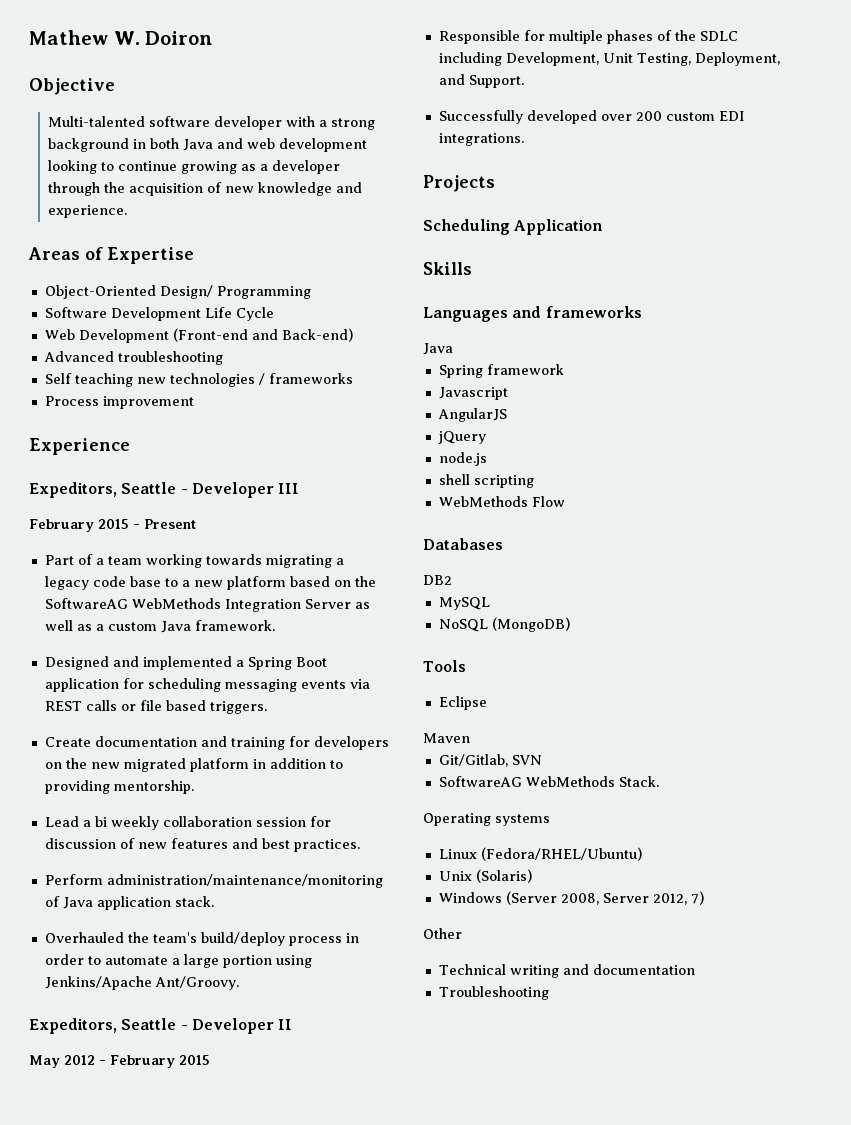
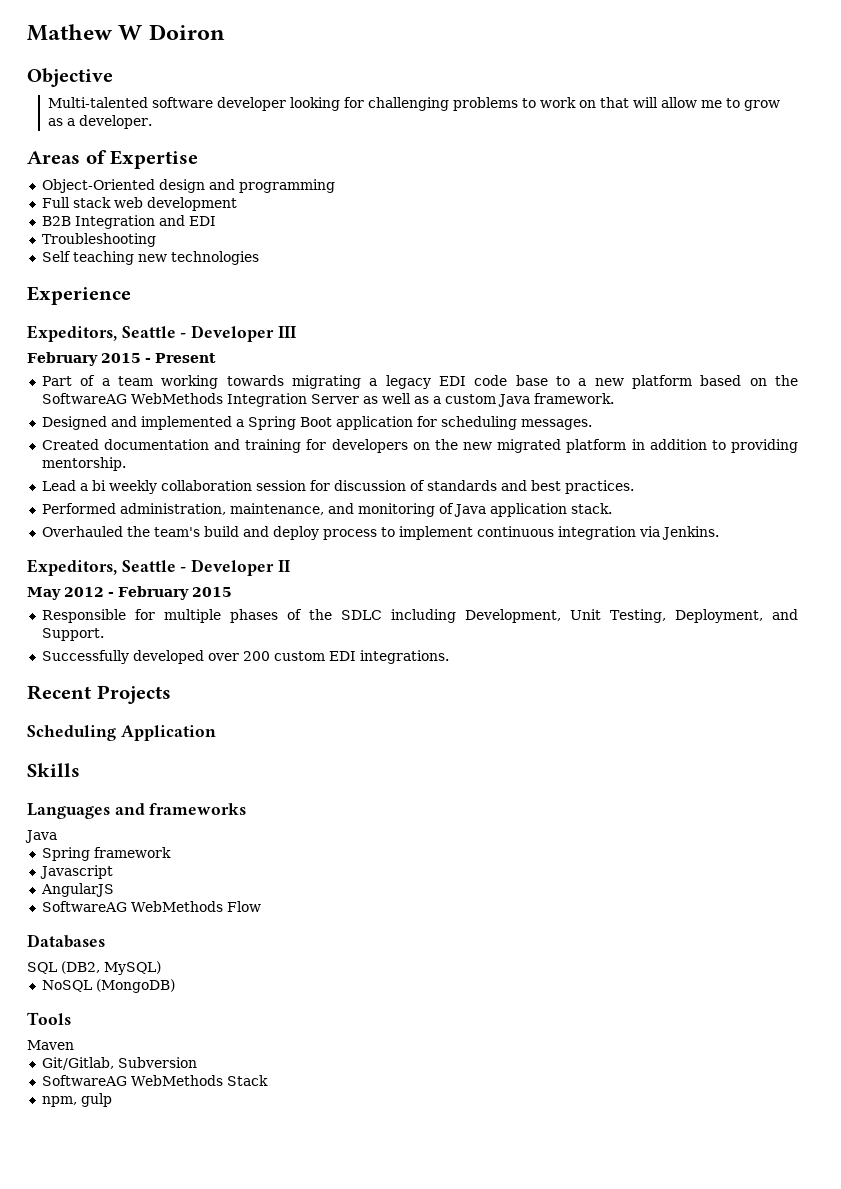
- Mathew W. Doiron
+ Mathew W Doiron
- Multi-talented software developer with a strong background in both Java and web development looking to continue growing as a developer through the acquisition of new knowledge and experience.
+ Multi-talented software developer looking for challenging problems to work on that will allow me to grow as a developer.
  Areas of Expertise
- Object-Oriented Design/ Programming
- Software Development Life Cycle
- Web Development (Front-end and Back-end)
- Advanced troubleshooting
+ Object-Oriented design and programming
+ Full stack web development
+ B2B Integration and EDI
+ Troubleshooting
- Self teaching new technologies / frameworks
- Process improvement
+ Self teaching new technologies
- Part of a team working towards migrating a legacy code base to a new platform based on the SoftwareAG WebMethods Integration Server as well as a custom Java framework.
+ Part of a team working towards migrating a legacy EDI code base to a new platform based on the SoftwareAG WebMethods Integration Server as well as a custom Java framework.
- Designed and implemented a Spring Boot application for scheduling messaging events via REST calls or file based triggers.
- Create documentation and training for developers on the new migrated platform in addition to providing mentorship.
+ Designed and implemented a Spring Boot application for scheduling messages.
+ Created documentation and training for developers on the new migrated platform in addition to providing mentorship.
- Lead a bi weekly collaboration session for discussion of new features and best practices.
+ Lead a bi weekly collaboration session for discussion of standards and best practices.
- Perform administration/maintenance/monitoring of Java application stack.
+ Performed administration, maintenance, and monitoring of Java application stack.
- Overhauled the team's build/deploy process in order to automate a large portion using Jenkins/Apache Ant/Groovy.
+ Overhauled the team's build and deploy process to implement continuous integration via Jenkins.
- Projects
+ Recent Projects
- jQuery
- node.js
- shell scripting
- WebMethods Flow
+ SoftwareAG WebMethods Flow
- DB2
- MySQL
+ SQL (DB2, MySQL)
- Eclipse
- Git/Gitlab, SVN
- SoftwareAG WebMethods Stack.
- Operating systems
- Linux (Fedora/RHEL/Ubuntu)
- Unix (Solaris)
- Windows (Server 2008, Server 2012, 7)
- Other
- Technical writing and documentation
- Troubleshooting
+ Git/Gitlab, Subversion
+ SoftwareAG WebMethods Stack
+ npm, gulp

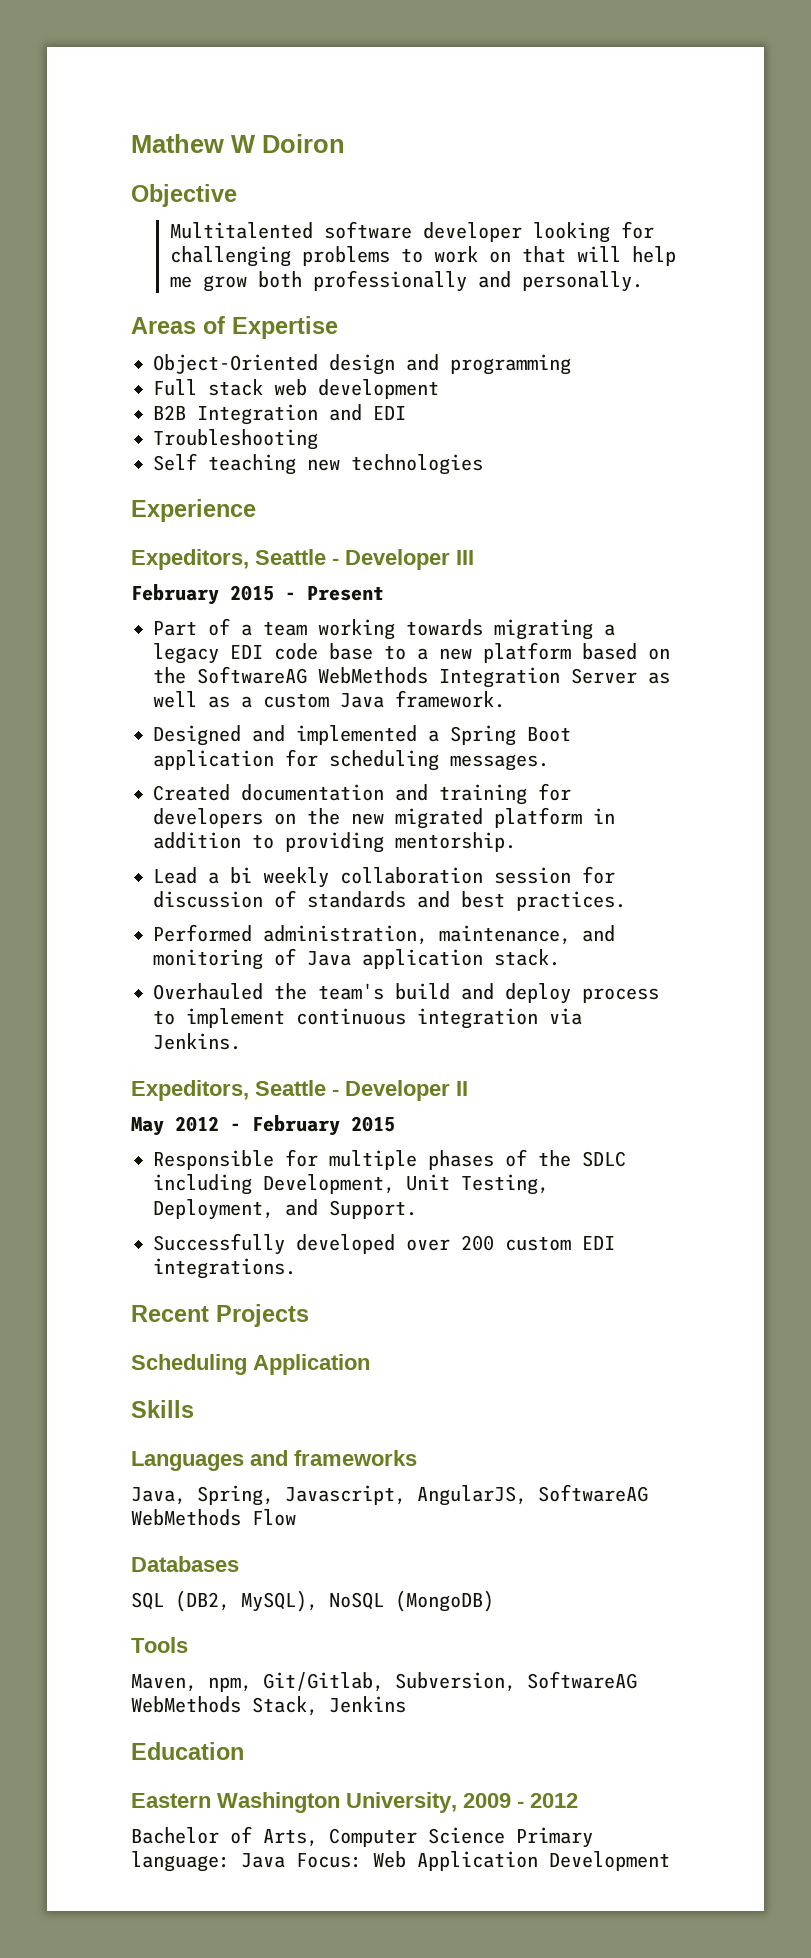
- Multi-talented software developer looking for challenging problems to work on that will allow me to grow as a developer.
+ Multitalented software developer looking for challenging problems to work on that will help me grow both professionally and personally.
  Languages and frameworks
- Java
- Spring framework
- Javascript
- AngularJS
- SoftwareAG WebMethods Flow
+ Java, Spring, Javascript, AngularJS, SoftwareAG WebMethods Flow
- SQL (DB2, MySQL)
- NoSQL (MongoDB)
+ SQL (DB2, MySQL), NoSQL (MongoDB)
- Maven
- Git/Gitlab, Subversion
- SoftwareAG WebMethods Stack
- npm, gulp
+ Maven, npm, Git/Gitlab, Subversion, SoftwareAG WebMethods Stack, Jenkins
+ Education
+ Eastern Washington University, 2009 - 2012
+ Bachelor of Arts, Computer Science Primary language: Java Focus: Web Application Development

